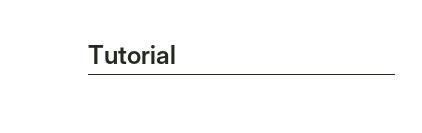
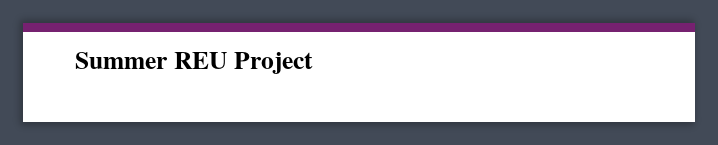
- Tutorial
+ Summer REU Project

